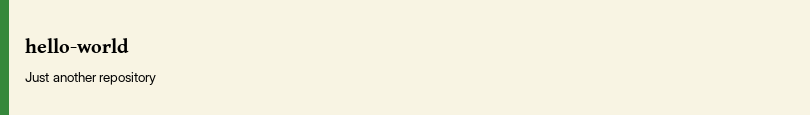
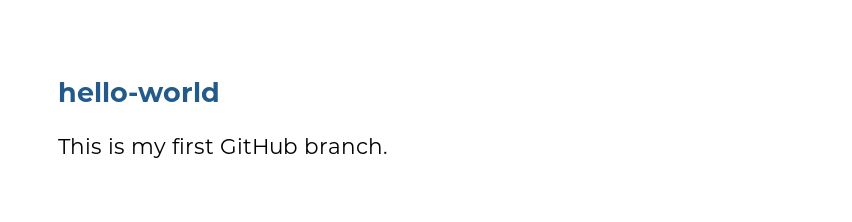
- Just another repository
+ This is my first GitHub branch.

